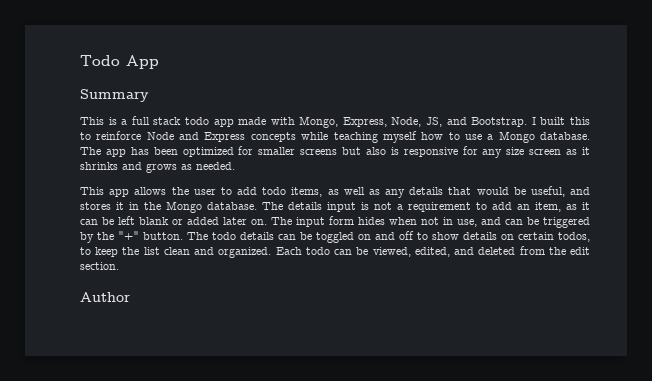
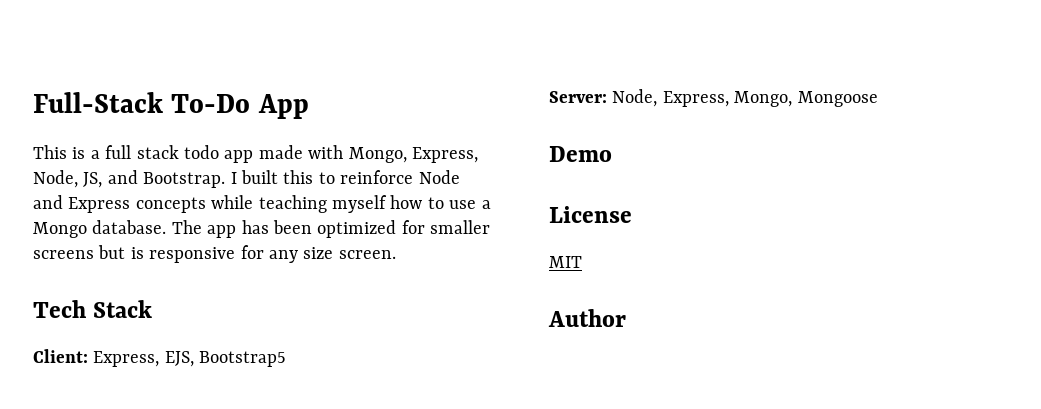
- Todo App
+ Full-Stack To-Do App
- Summary
- The app has been optimized for smaller screens but also is responsive for any size screen as it shrinks and grows as needed.
- This app allows the user to add todo items, as well as any details that would be useful, and stores it in the Mongo database. The details input is not a requirement to add an item, as it can be left blank or added later on. The input form hides when not in use, and can be triggered by the "+" button. The todo details can be toggled on and off to show details on certain todos, to keep the list clean and organized. Each todo can be viewed, edited, and deleted from the edit section.
+ The app has been optimized for smaller screens but is responsive for any size screen.
+ Tech Stack
+ Client: Express, EJS, Bootstrap5
+ Server: Node, Express, Mongo, Mongoose
+ Demo
+ License
+ MIT

